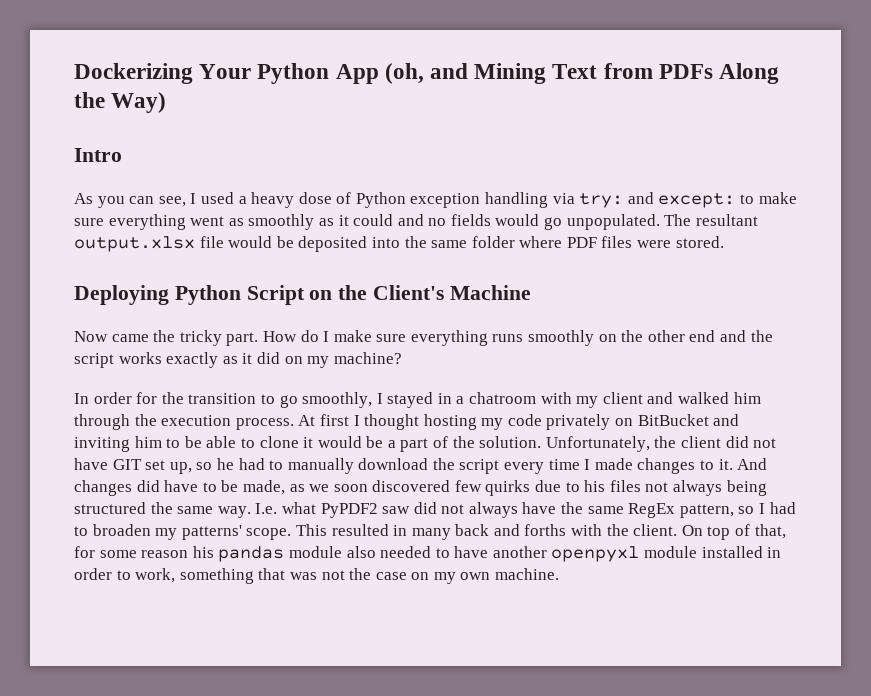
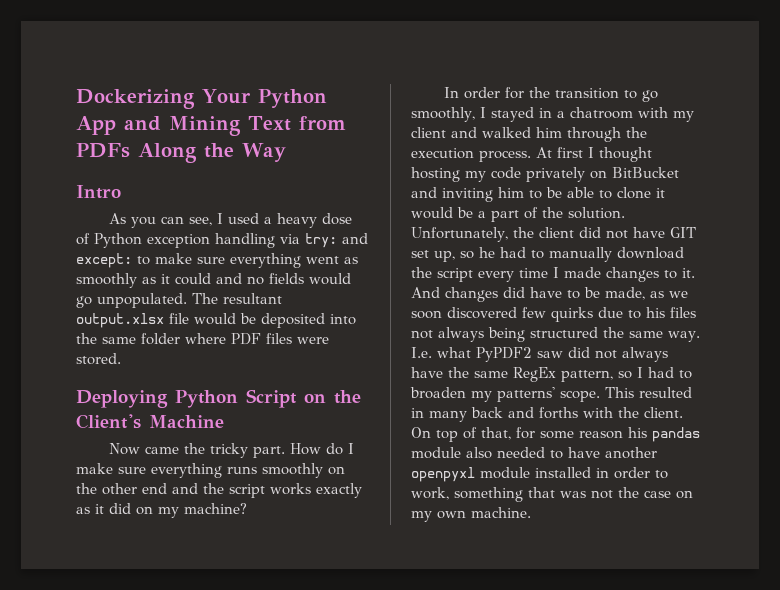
- Dockerizing Your Python App (oh, and Mining Text from PDFs Along the Way)
+ Dockerizing Your Python App and Mining Text from PDFs Along the Way

